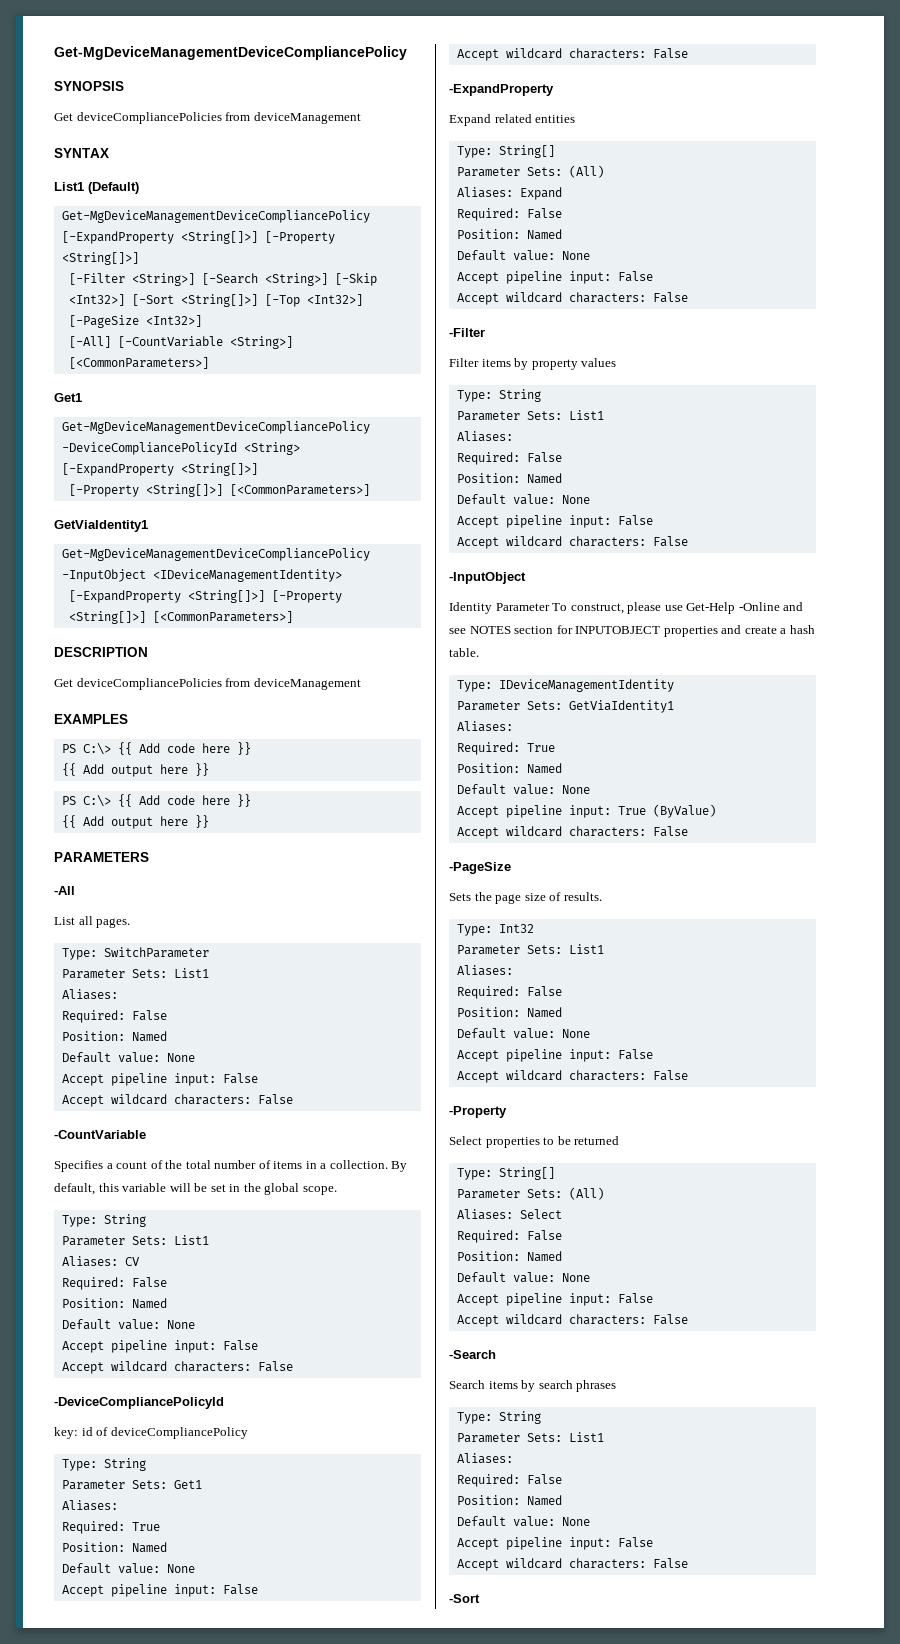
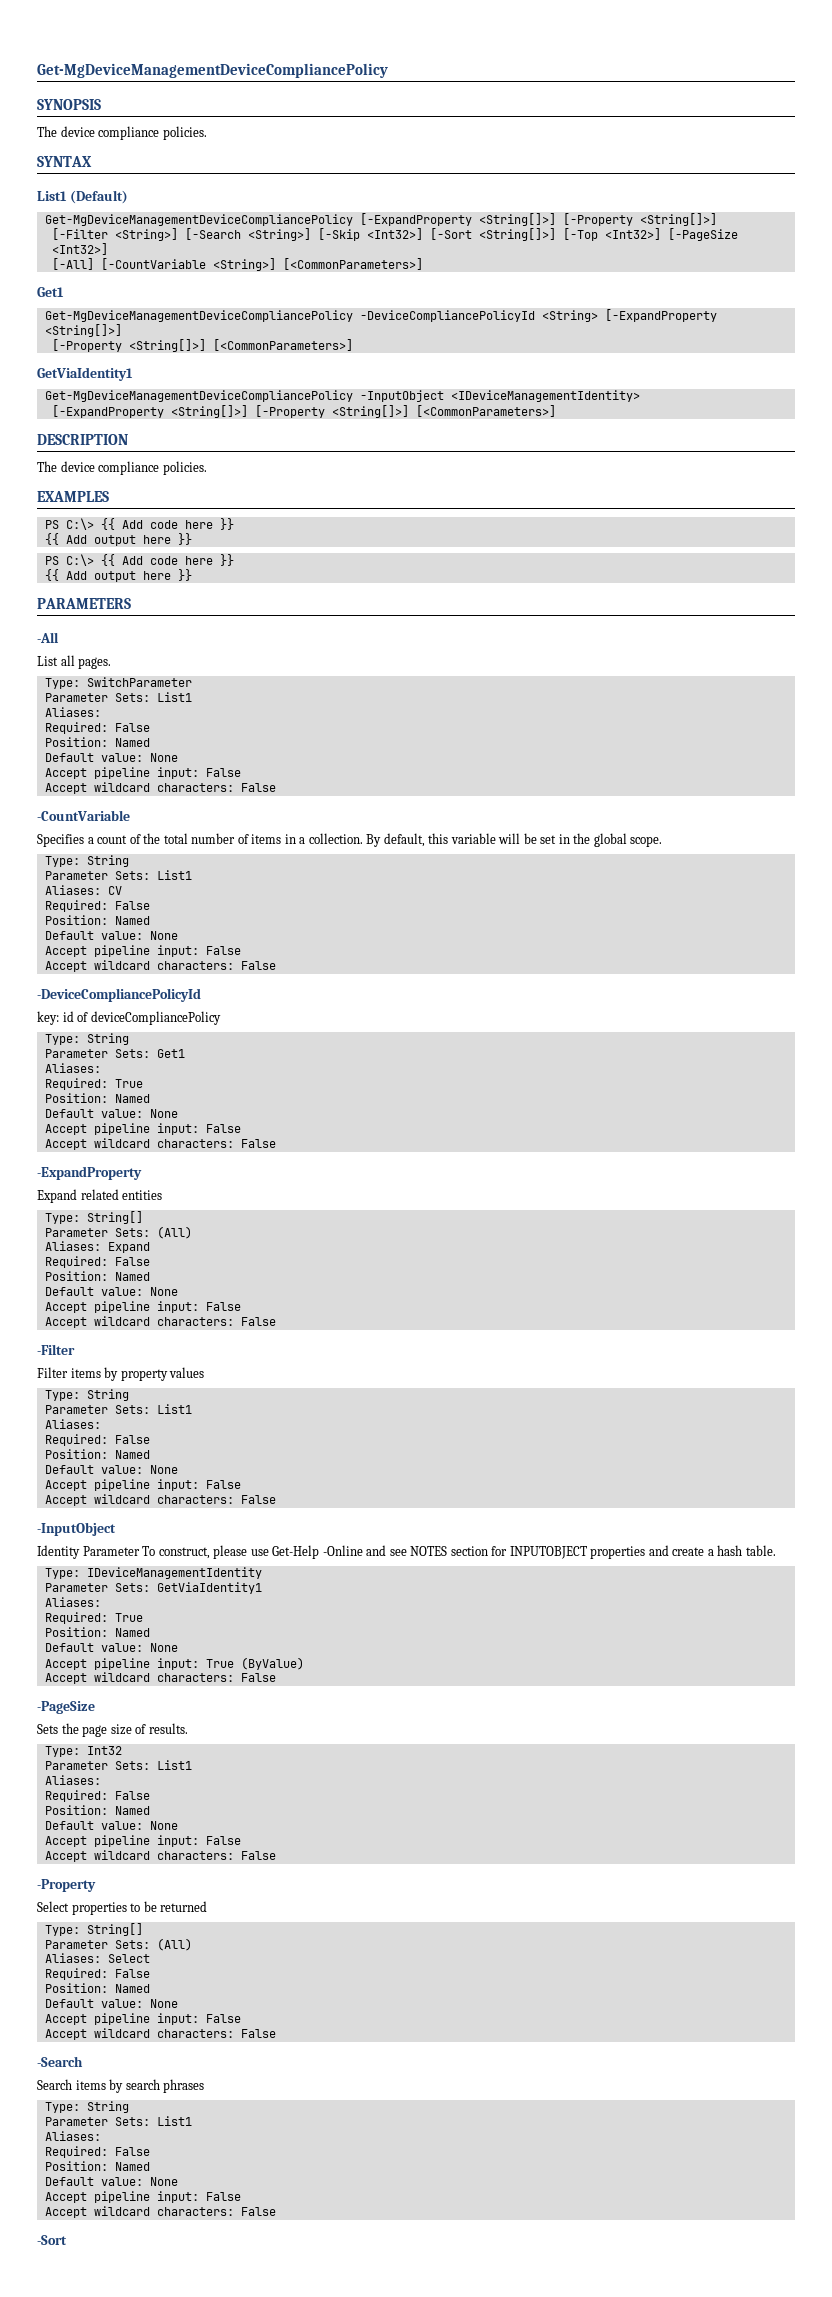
  SYNOPSIS
- Get deviceCompliancePolicies from deviceManagement
+ The device compliance policies.
  DESCRIPTION
- Get deviceCompliancePolicies from deviceManagement
+ The device compliance policies.

